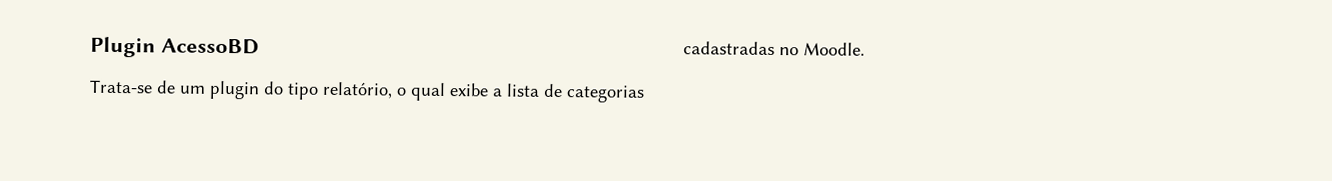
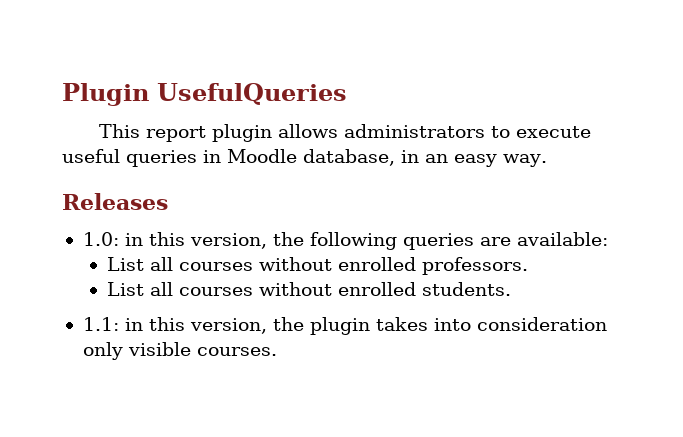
- Plugin AcessoBD
- Trata-se de um plugin do tipo relatório, o qual exibe a lista de categorias cadastradas no Moodle.
+ Plugin UsefulQueries
+ This report plugin allows administrators to execute useful queries in Moodle database, in an easy way.
+ Releases
+ 1.0: in this version, the following queries are available:
+ List all courses without enrolled professors.
+ List all courses without enrolled students.
+ 1.1: in this version, the plugin takes into consideration only visible courses.

